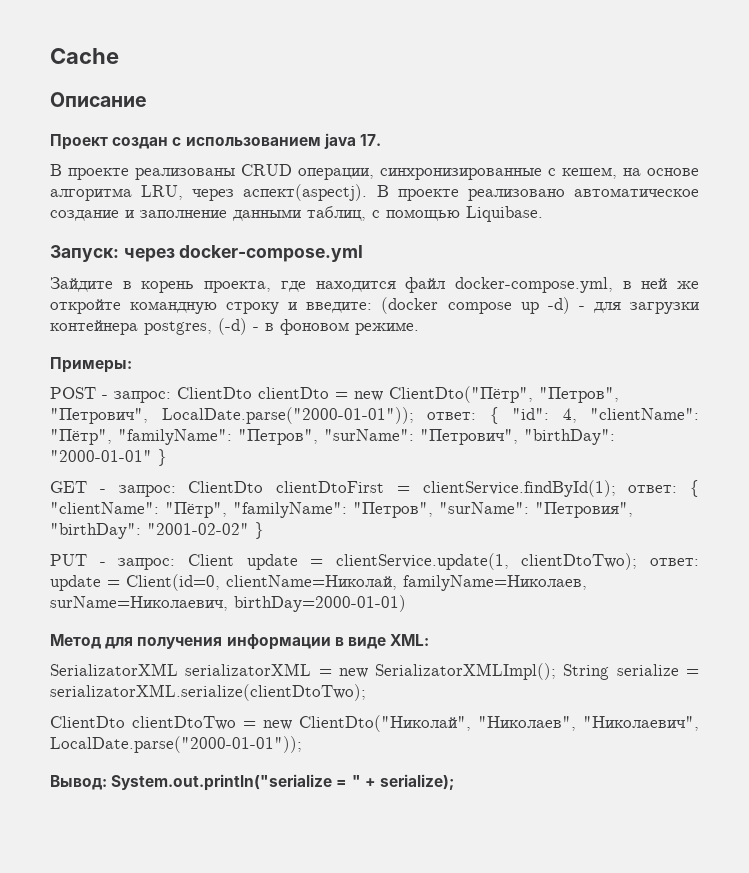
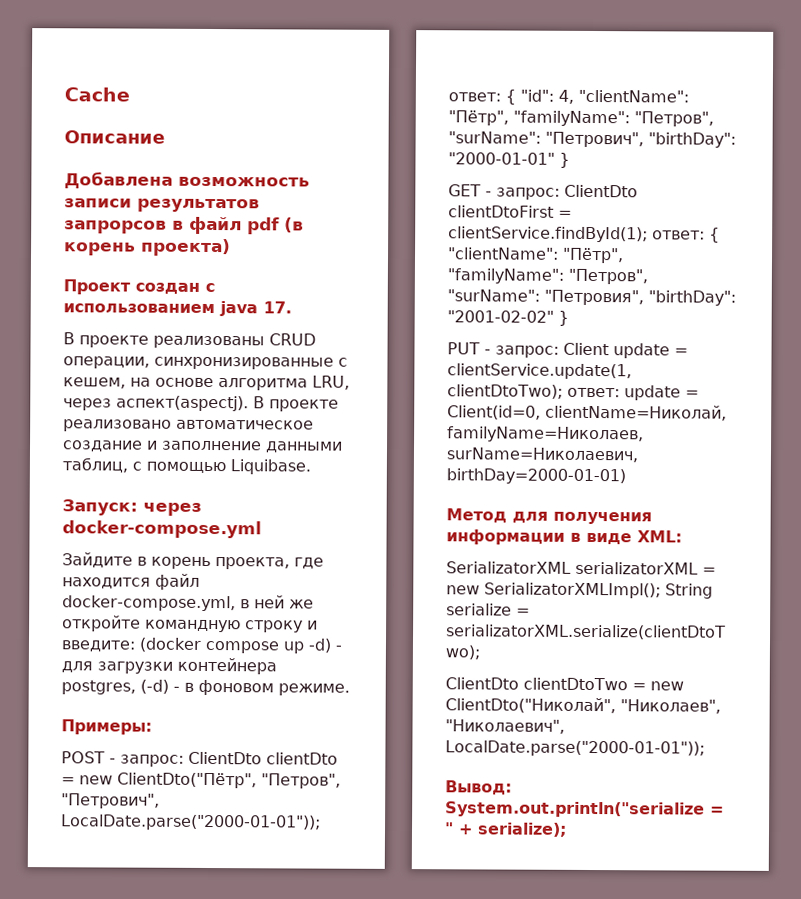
+ Добавлена возможность записи результатов запрорсов в файл pdf (в корень проекта)

